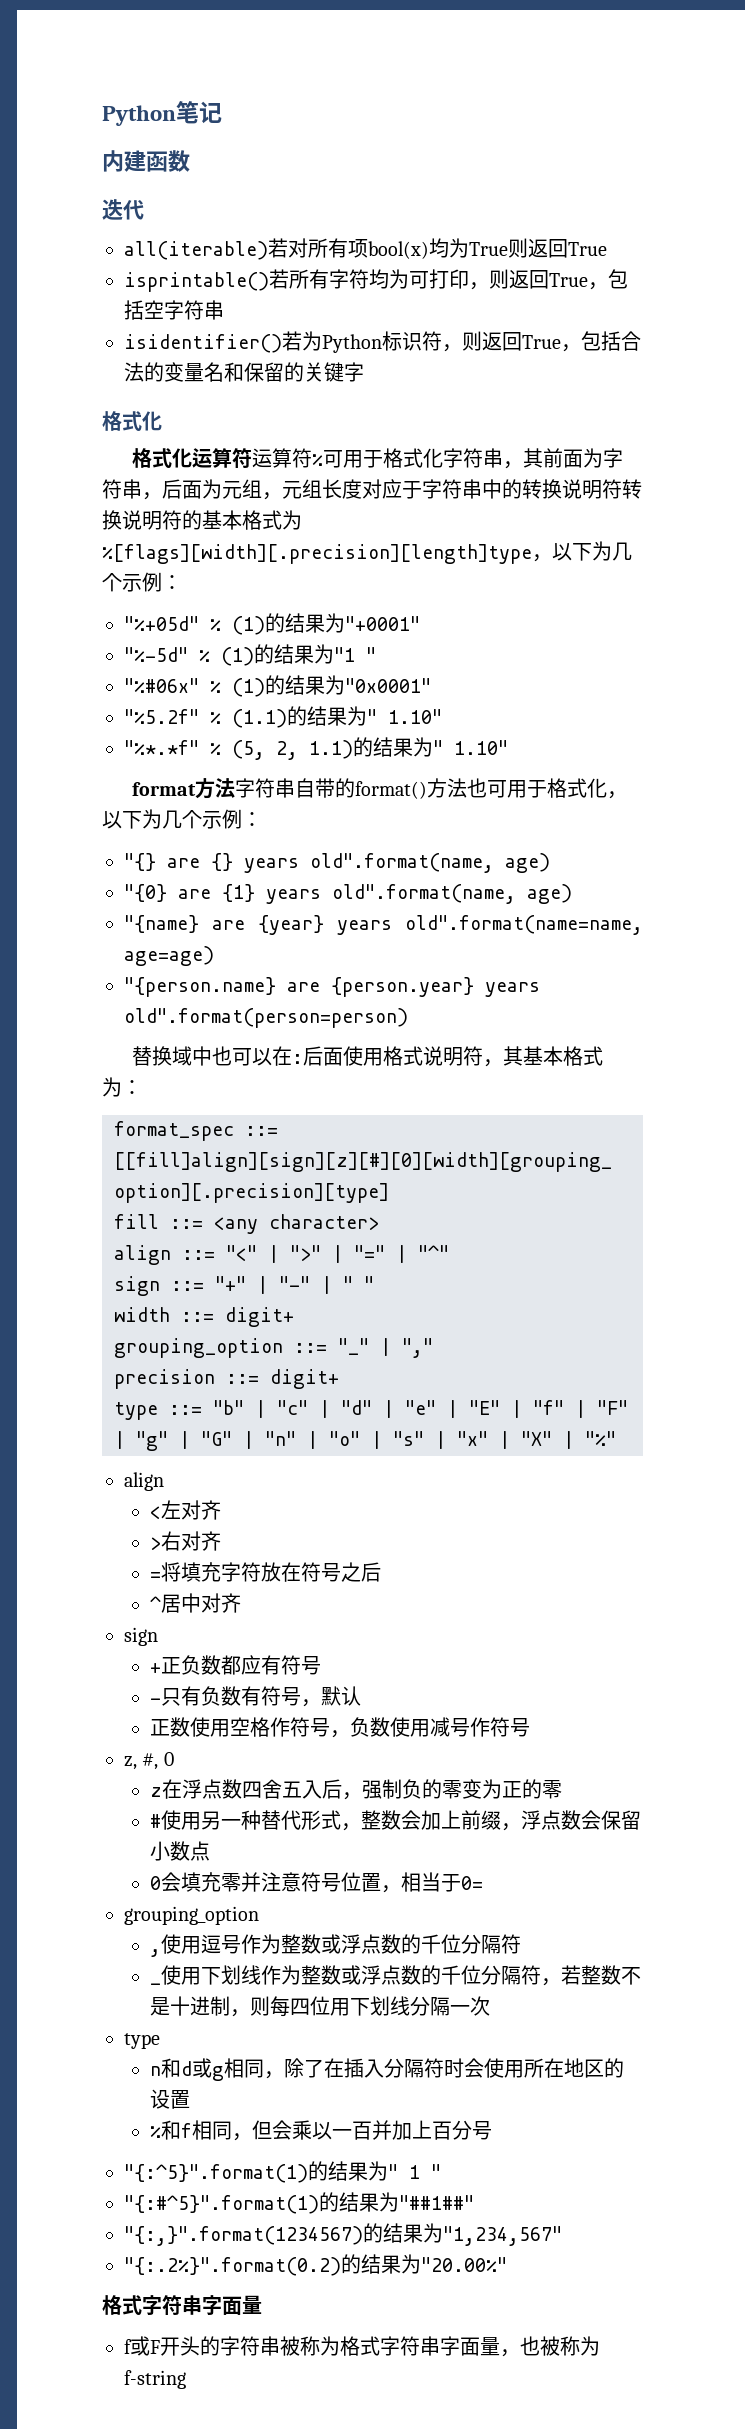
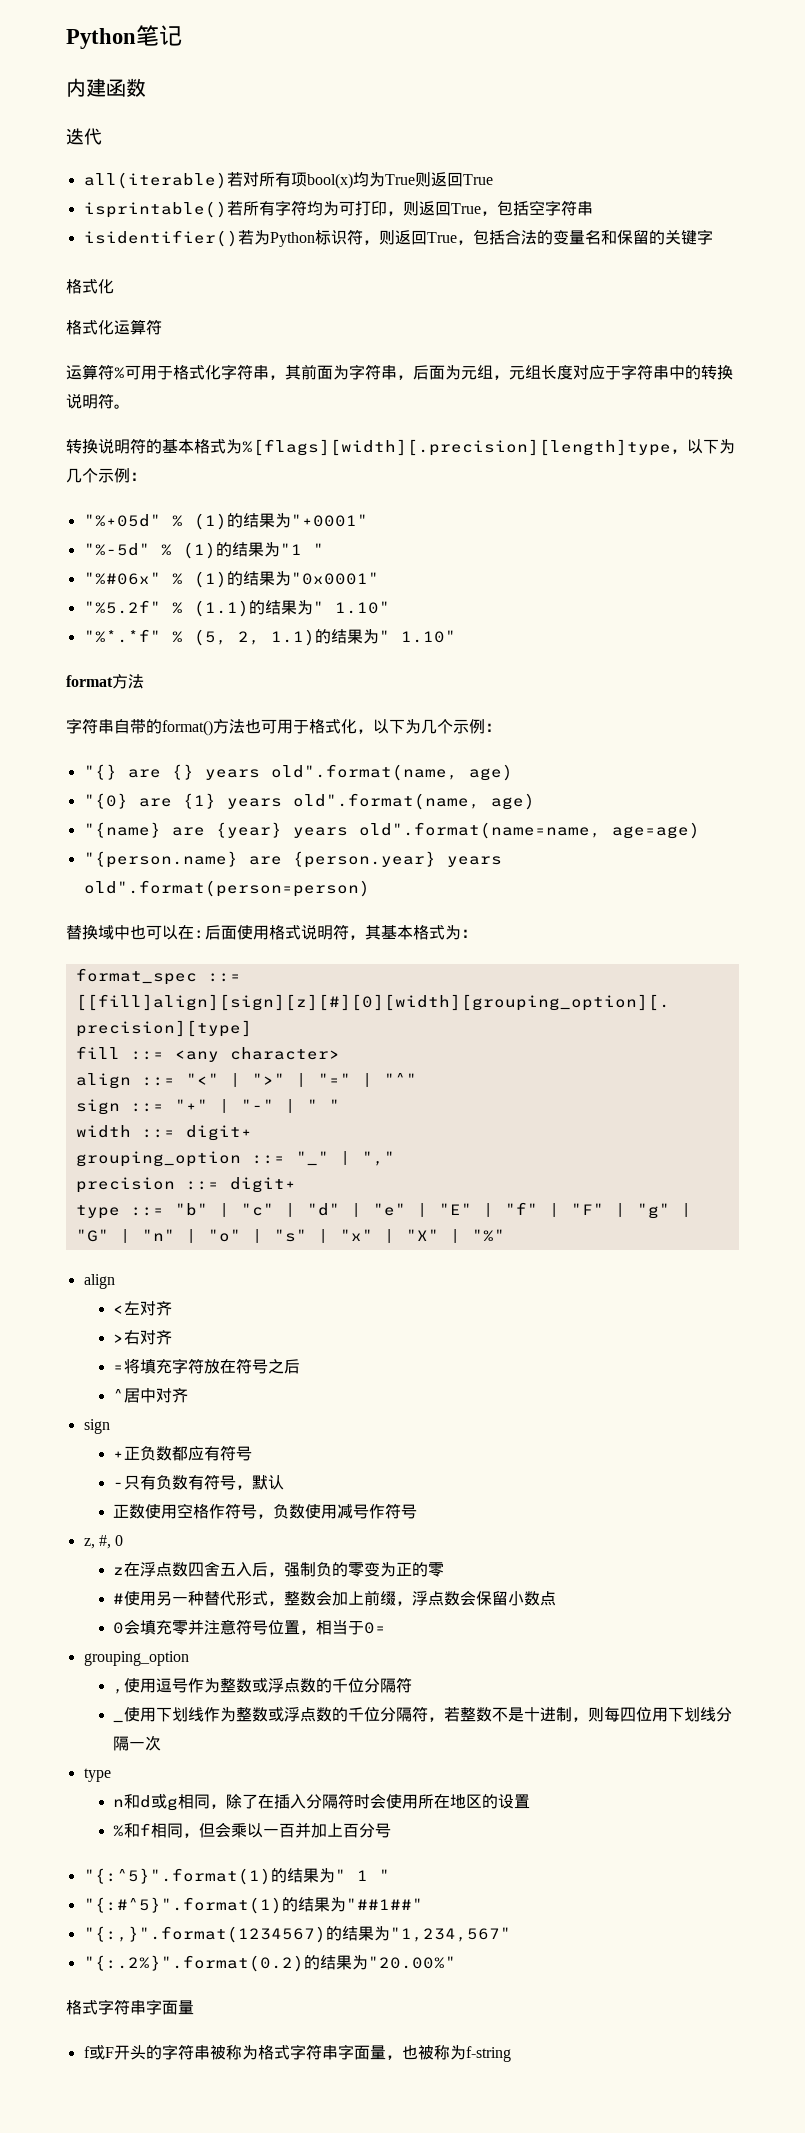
- 格式化运算符运算符%可用于格式化字符串，其前面为字符串，后面为元组，元组长度对应于字符串中的转换说明符转换说明符的基本格式为%[flags][width][.precision][length]type，以下为几个示例：
+ 格式化运算符
+ 运算符%可用于格式化字符串，其前面为字符串，后面为元组，元组长度对应于字符串中的转换说明符。
+ 转换说明符的基本格式为%[flags][width][.precision][length]type，以下为几个示例：
- format方法字符串自带的format()方法也可用于格式化，以下为几个示例：
+ format方法
+ 字符串自带的format()方法也可用于格式化，以下为几个示例：

